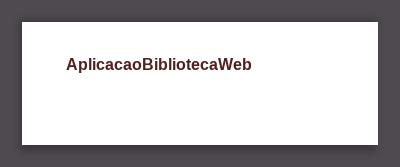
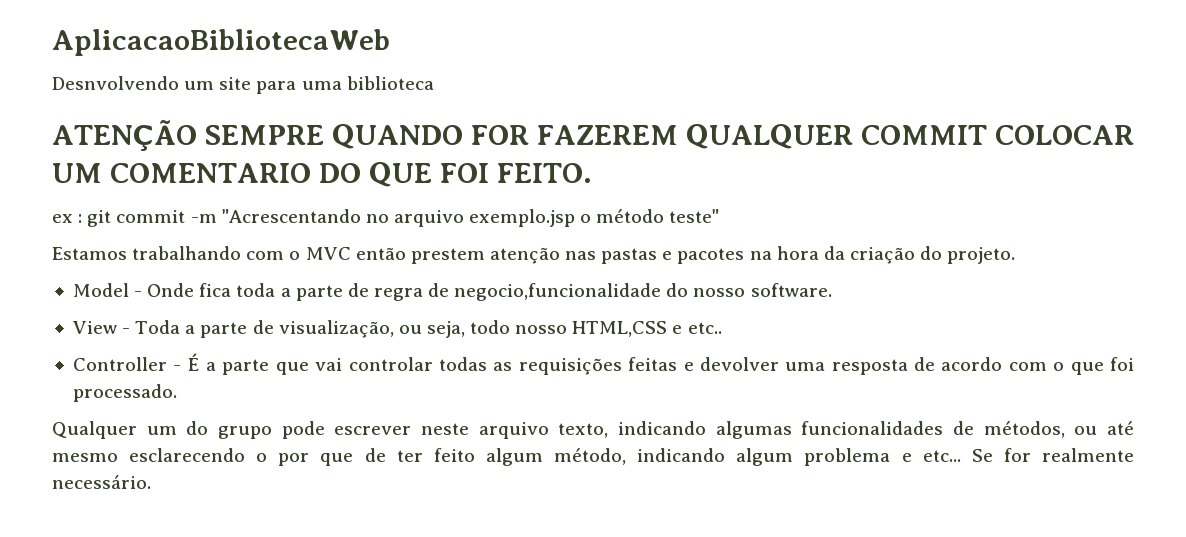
+ Desnvolvendo um site para uma biblioteca
+ ATENÇÃO SEMPRE QUANDO FOR FAZEREM QUALQUER COMMIT COLOCAR UM COMENTARIO DO QUE FOI FEITO.
+ ex : git commit -m "Acrescentando no arquivo exemplo.jsp o método teste"
+ Estamos trabalhando com o MVC então prestem atenção nas pastas e pacotes na hora da criação do projeto.
+ Model - Onde fica toda a parte de regra de negocio,funcionalidade do nosso software.
+ View - Toda a parte de visualização, ou seja, todo nosso HTML,CSS e etc..
+ Controller - É a parte que vai controlar todas as requisições feitas e devolver uma resposta de acordo com o que foi processado.
+ Qualquer um do grupo pode escrever neste arquivo texto, indicando algumas funcionalidades de métodos, ou até mesmo esclarecendo o por que de ter feito algum método, indicando algum problema e etc... Se for realmente necessário.

